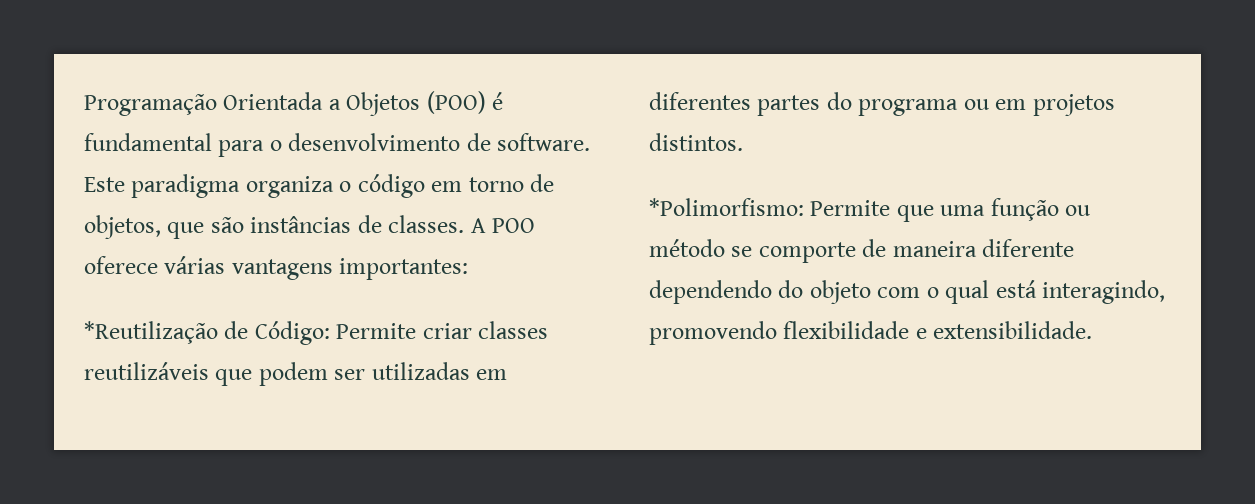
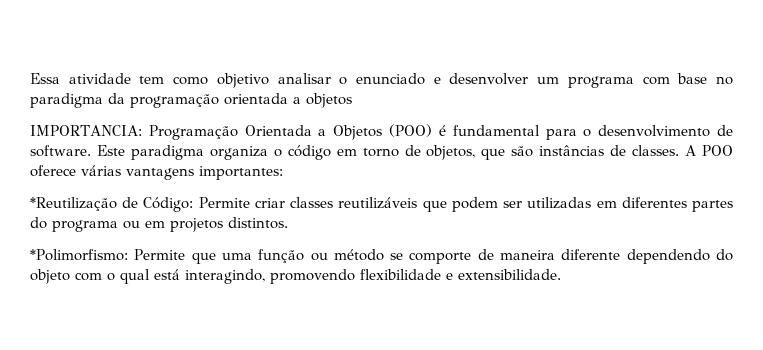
- Programação Orientada a Objetos (POO) é fundamental para o desenvolvimento de software.
+ Essa atividade tem como objetivo analisar o enunciado e desenvolver um programa com base no paradigma da programação orientada a objetos
+ IMPORTANCIA: Programação Orientada a Objetos (POO) é fundamental para o desenvolvimento de software.

